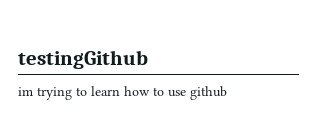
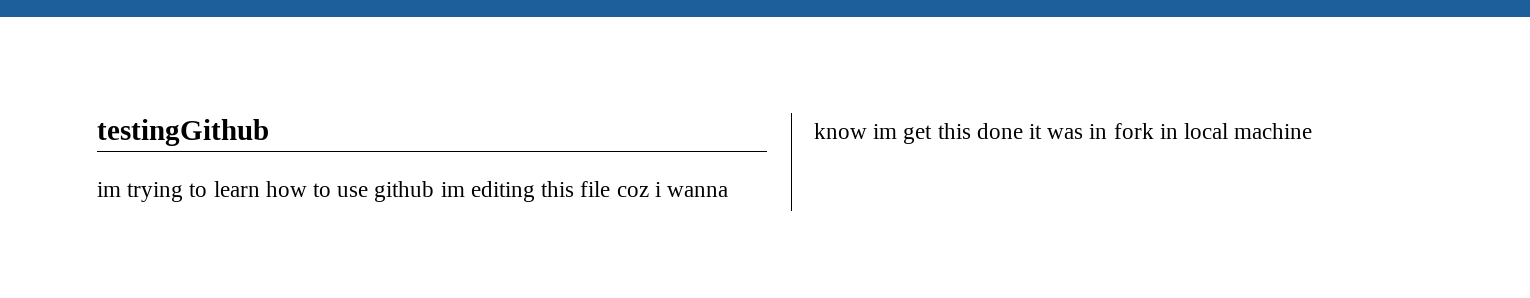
- im trying to learn how to use github
+ im trying to learn how to use github im editing this file coz i wanna know im get this done it was in fork in local machine

